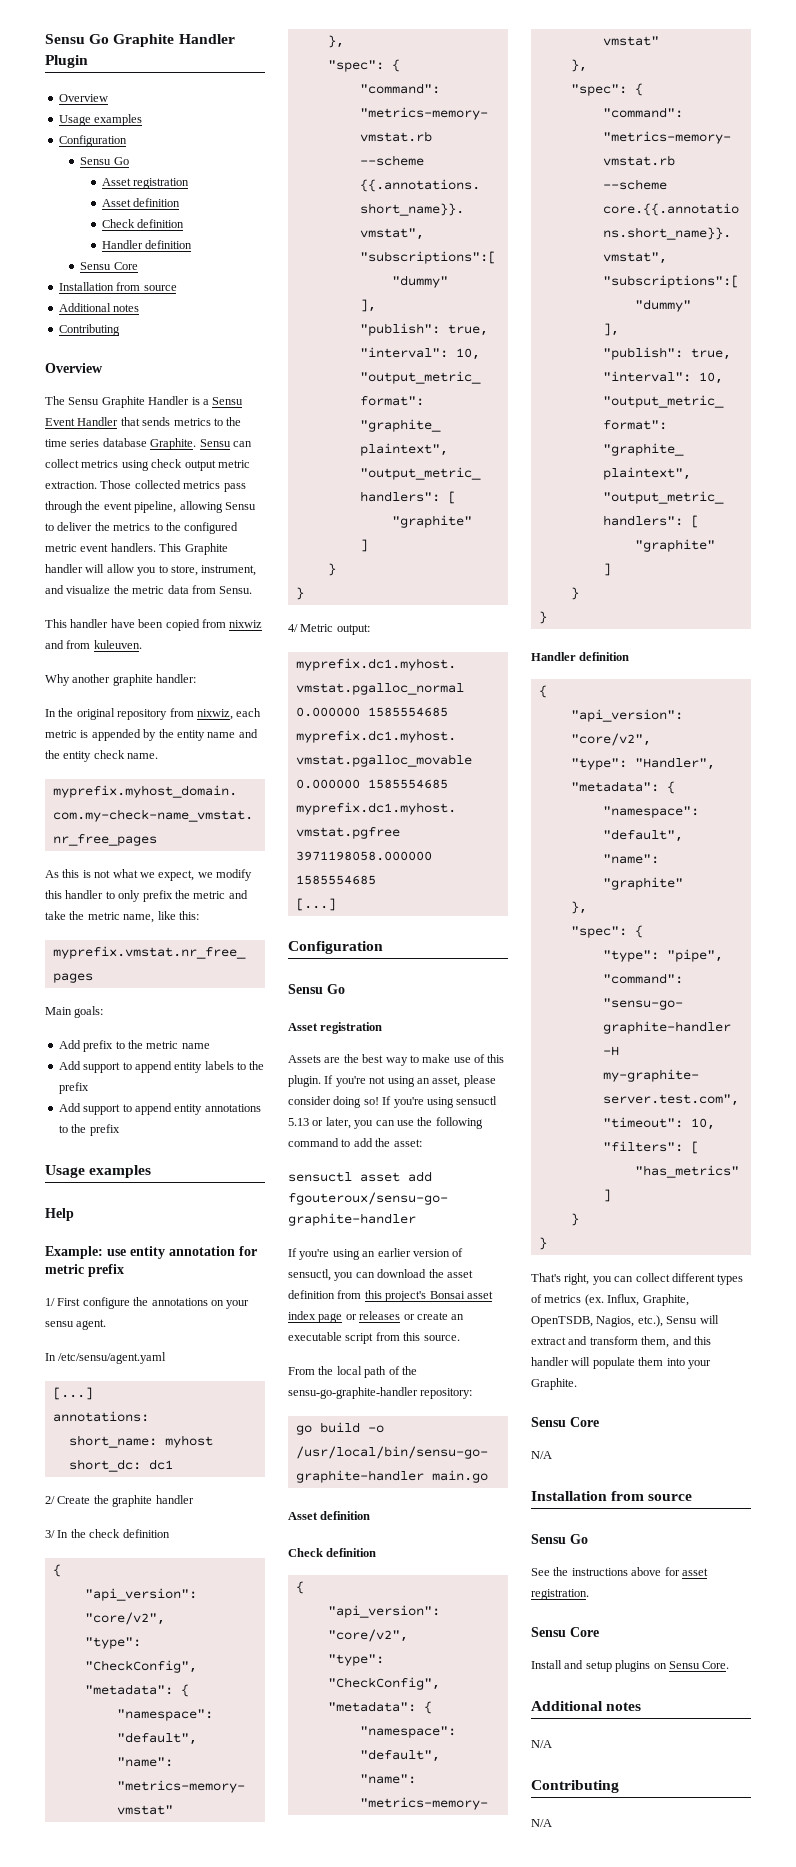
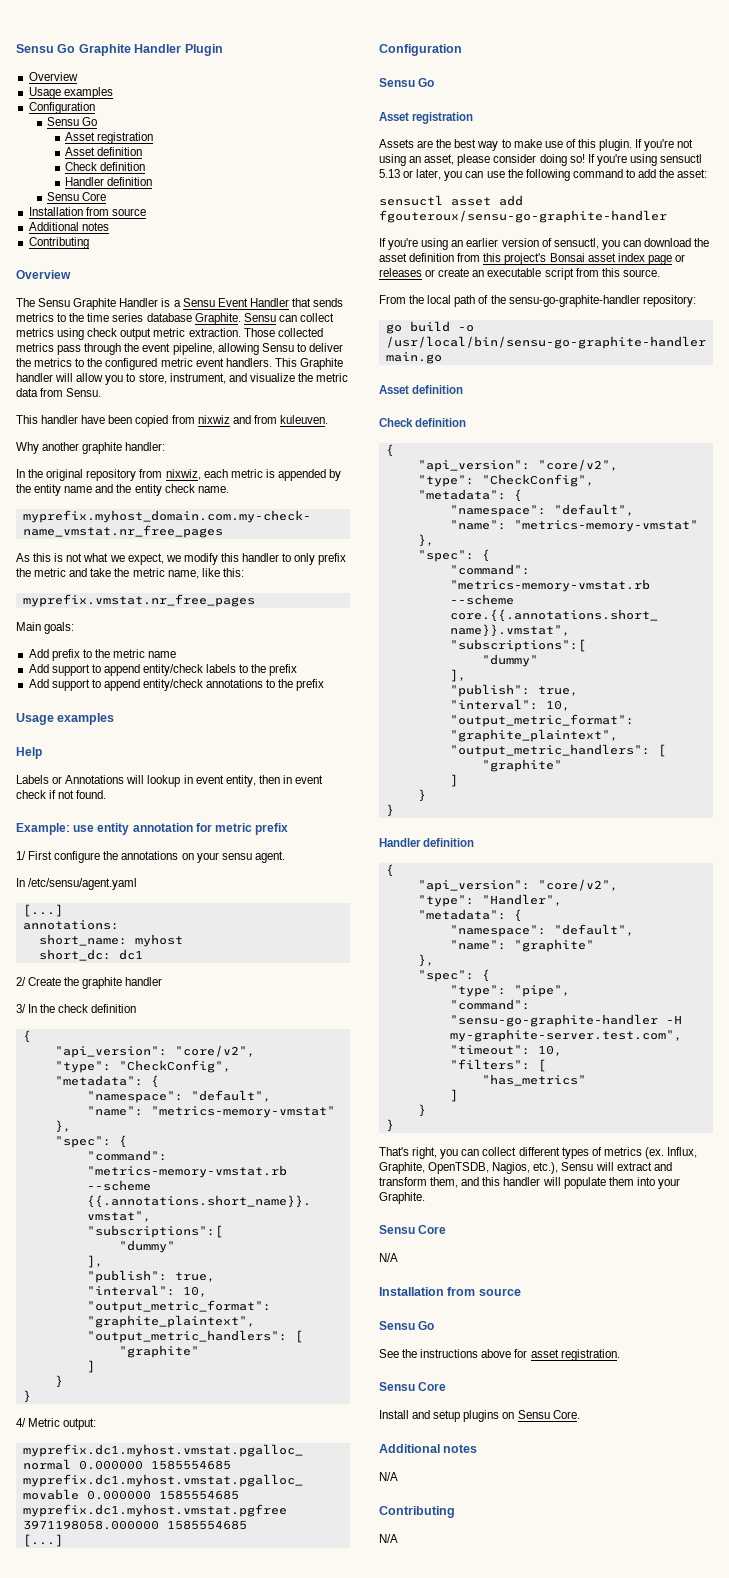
- Add support to append entity labels to the prefix
+ Add support to append entity/check labels to the prefix
- Add support to append entity annotations to the prefix
+ Add support to append entity/check annotations to the prefix
+ Labels or Annotations will lookup in event entity, then in event check if not found.

